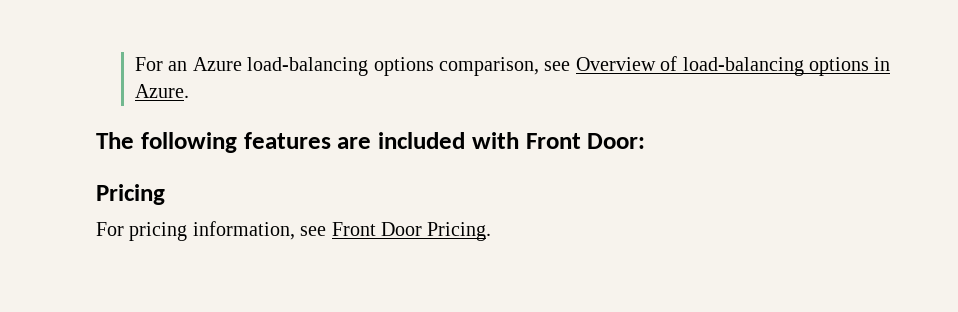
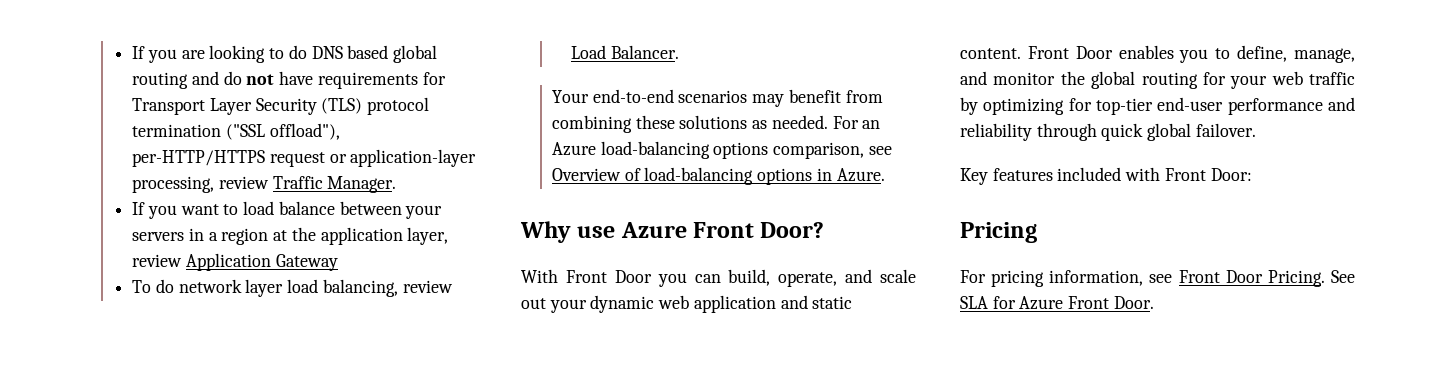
+ If you are looking to do DNS based global routing and do not have requirements for Transport Layer Security (TLS) protocol termination ("SSL offload"), per-HTTP/HTTPS request or application-layer processing, review Traffic Manager.
+ If you want to load balance between your servers in a region at the application layer, review Application Gateway
+ To do network layer load balancing, review Load Balancer.
+ Your end-to-end scenarios may benefit from combining these solutions as needed.
- The following features are included with Front Door:
+ Why use Azure Front Door?
+ With Front Door you can build, operate, and scale out your dynamic web application and static content. Front Door enables you to define, manage, and monitor the global routing for your web traffic by optimizing for top-tier end-user performance and reliability through quick global failover.
+ Key features included with Front Door:
+ See SLA for Azure Front Door.

